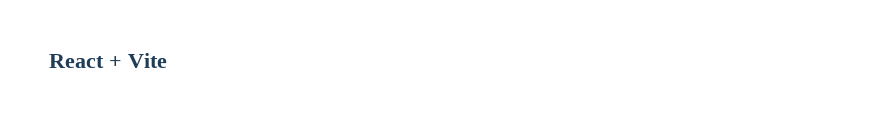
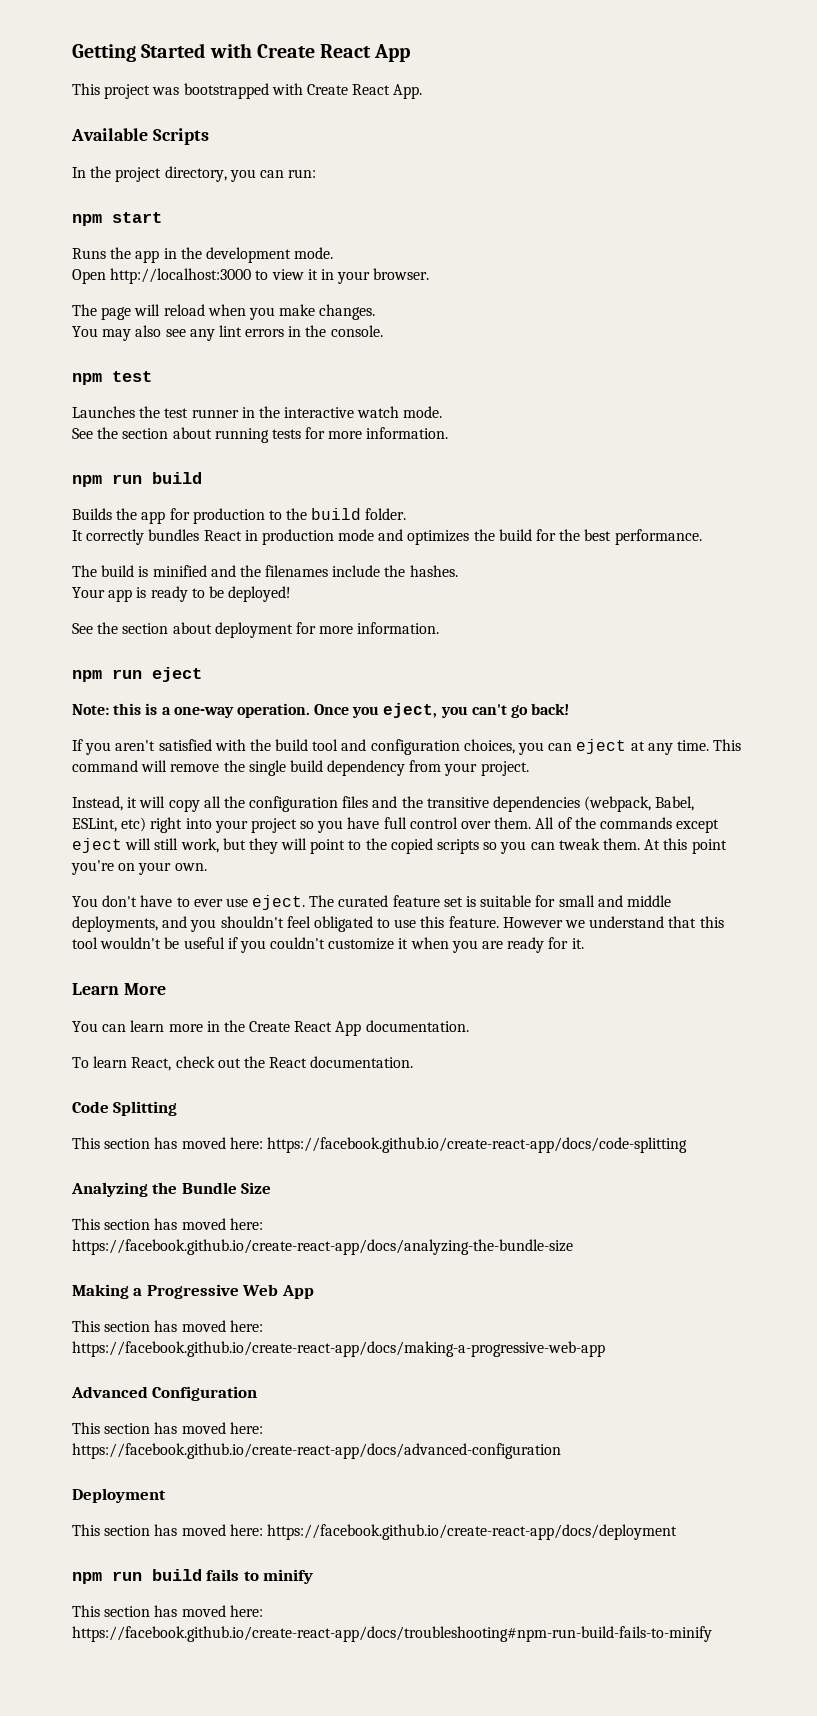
- React + Vite
+ Getting Started with Create React App
+ This project was bootstrapped with Create React App.
+ Available Scripts
+ In the project directory, you can run:
+ npm start
+ Runs the app in the development mode.
+ Open http://localhost:3000 to view it in your browser.
+ The page will reload when you make changes.
+ You may also see any lint errors in the console.
+ npm test
+ Launches the test runner in the interactive watch mode.
+ See the section about running tests for more information.
+ npm run build
+ Builds the app for production to the build folder.
+ It correctly bundles React in production mode and optimizes the build for the best performance.
+ The build is minified and the filenames include the hashes.
+ Your app is ready to be deployed!
+ See the section about deployment for more information.
+ npm run eject
+ Note: this is a one-way operation. Once you eject, you can't go back!
+ If you aren't satisfied with the build tool and configuration choices, you can eject at any time. This command will remove the single build dependency from your project.
+ Instead, it will copy all the configuration files and the transitive dependencies (webpack, Babel, ESLint, etc) right into your project so you have full control over them. All of the commands except eject will still work, but they will point to the copied scripts so you can tweak them. At this point you're on your own.
+ You don't have to ever use eject. The curated feature set is suitable for small and middle deployments, and you shouldn't feel obligated to use this feature. However we understand that this tool wouldn't be useful if you couldn't customize it when you are ready for it.
+ Learn More
+ You can learn more in the Create React App documentation.
+ To learn React, check out the React documentation.
+ Code Splitting
+ This section has moved here: https://facebook.github.io/create-react-app/docs/code-splitting
+ Analyzing the Bundle Size
+ This section has moved here: https://facebook.github.io/create-react-app/docs/analyzing-the-bundle-size
+ Making a Progressive Web App
+ This section has moved here: https://facebook.github.io/create-react-app/docs/making-a-progressive-web-app
+ Advanced Configuration
+ This section has moved here: https://facebook.github.io/create-react-app/docs/advanced-configuration
+ Deployment
+ This section has moved here: https://facebook.github.io/create-react-app/docs/deployment
+ npm run build fails to minify
+ This section has moved here: https://facebook.github.io/create-react-app/docs/troubleshooting#npm-run-build-fails-to-minify

